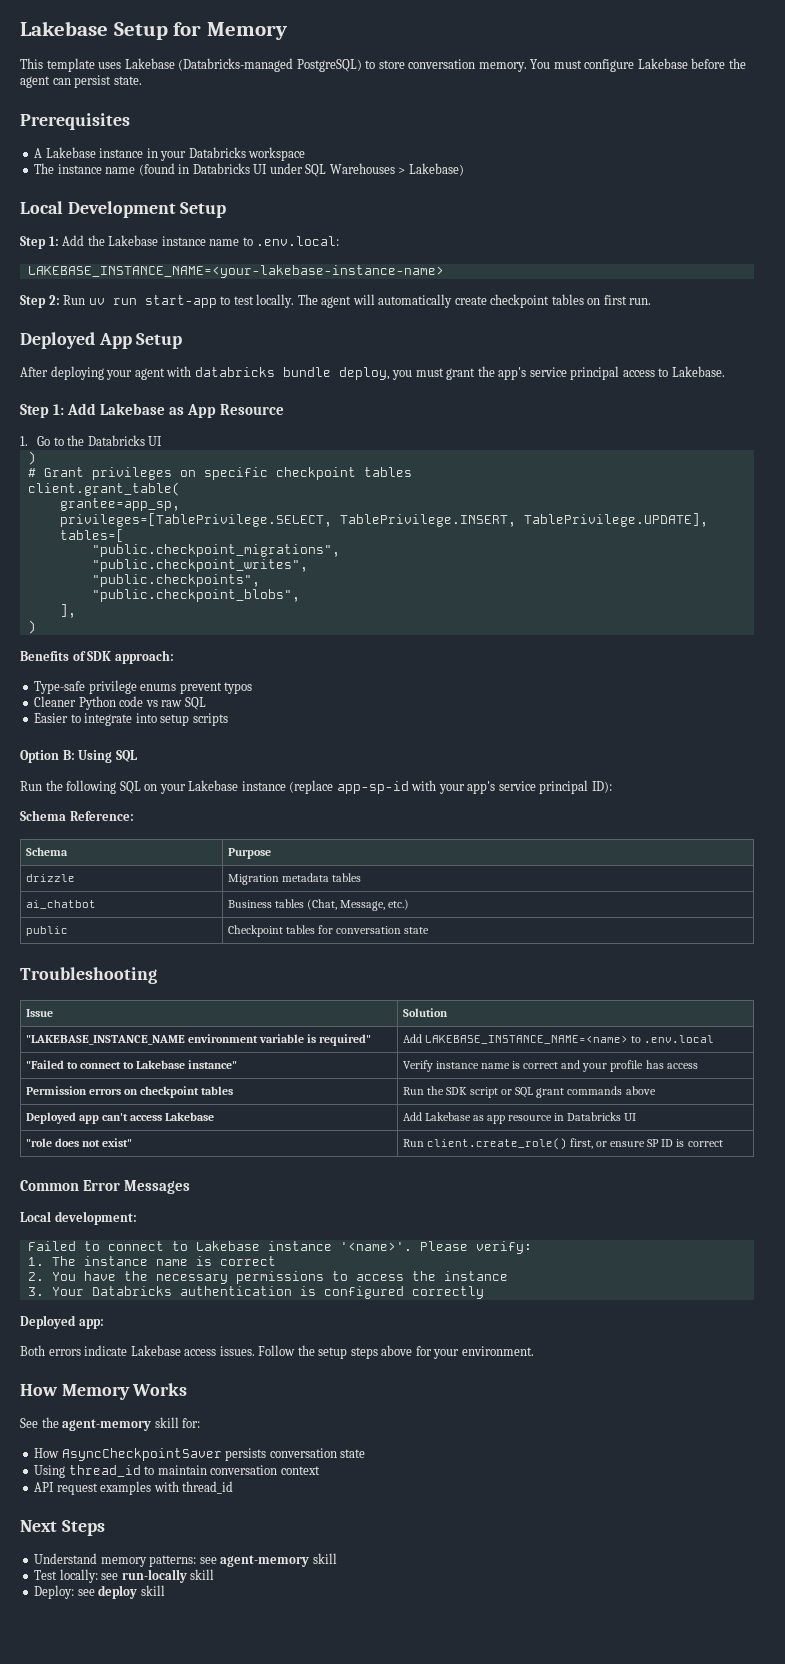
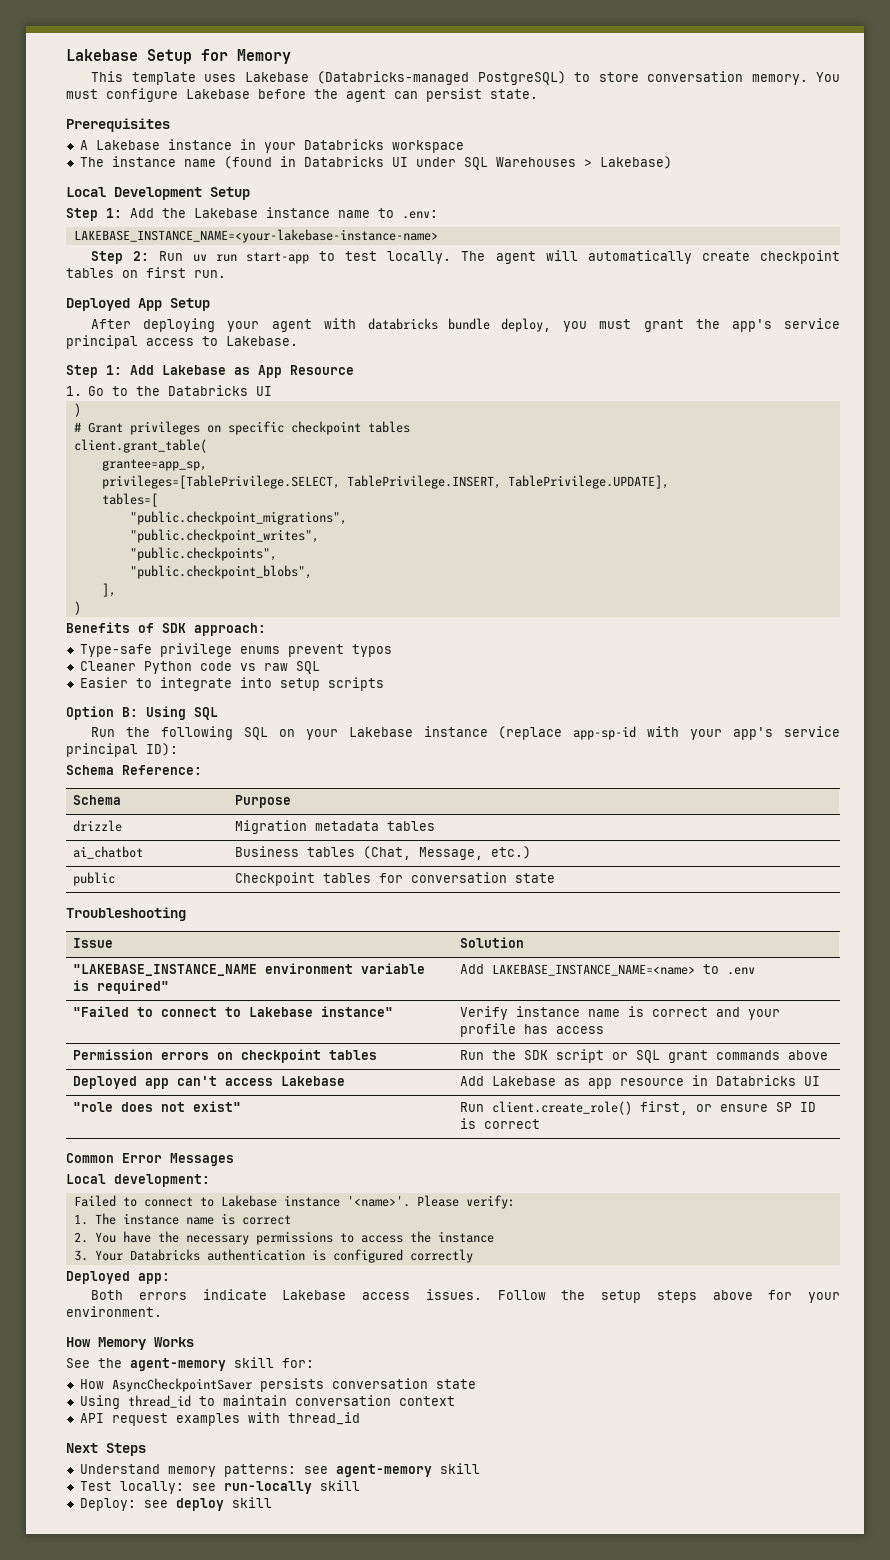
- Step 1: Add the Lakebase instance name to .env.local:
+ Step 1: Add the Lakebase instance name to .env:
- "LAKEBASE_INSTANCE_NAME environment variable is required" | Add LAKEBASE_INSTANCE_NAME=<name> to .env.local
+ "LAKEBASE_INSTANCE_NAME environment variable is required" | Add LAKEBASE_INSTANCE_NAME=<name> to .env

